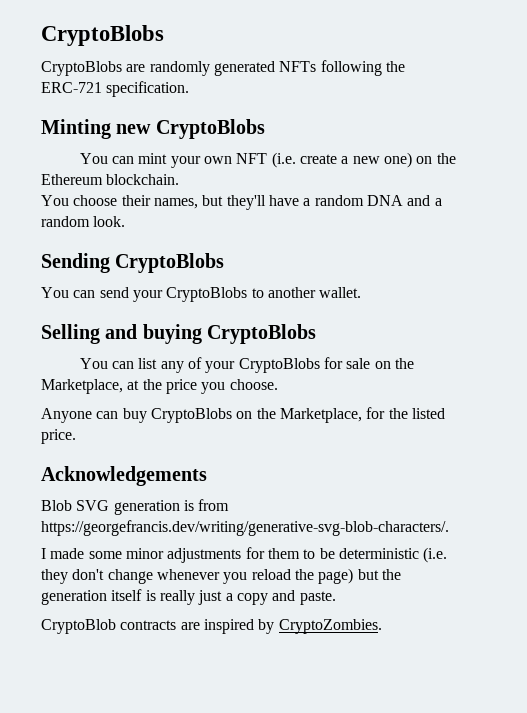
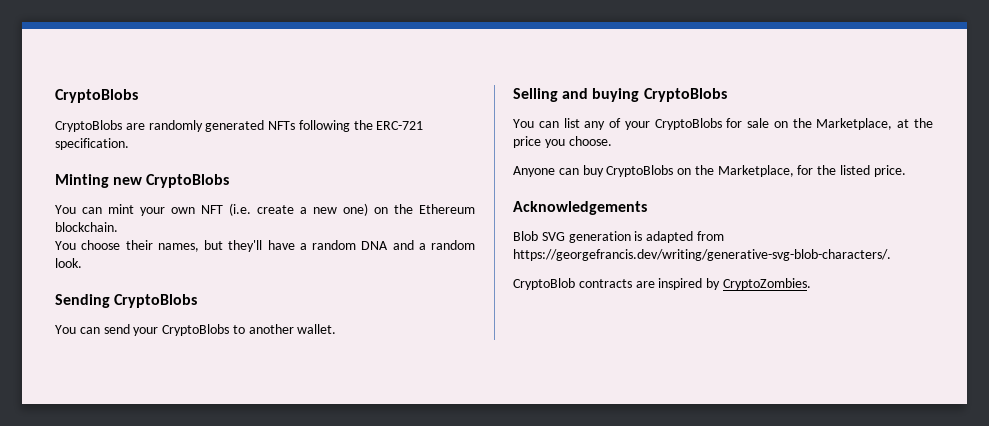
- Blob SVG generation is from https://georgefrancis.dev/writing/generative-svg-blob-characters/.
+ Blob SVG generation is adapted from https://georgefrancis.dev/writing/generative-svg-blob-characters/.
- I made some minor adjustments for them to be deterministic (i.e. they don't change whenever you reload the page) but the generation itself is really just a copy and paste.

